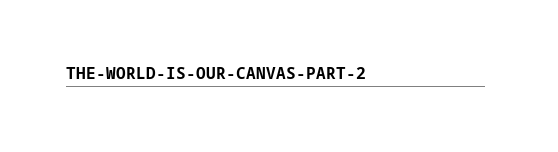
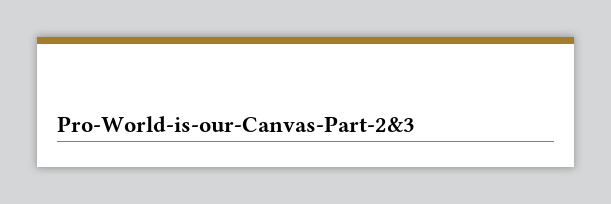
- THE-WORLD-IS-OUR-CANVAS-PART-2
+ Pro-World-is-our-Canvas-Part-2&3

